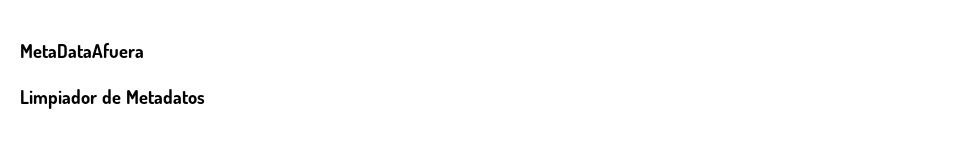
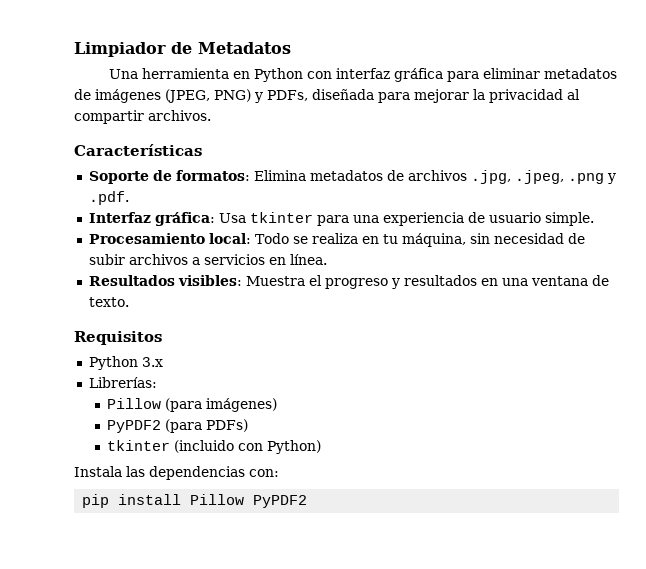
- MetaDataAfuera
+ Una herramienta en Python con interfaz gráfica para eliminar metadatos de imágenes (JPEG, PNG) y PDFs, diseñada para mejorar la privacidad al compartir archivos.
+ Características
+ Soporte de formatos: Elimina metadatos de archivos .jpg, .jpeg, .png y .pdf.
+ Interfaz gráfica: Usa tkinter para una experiencia de usuario simple.
+ Procesamiento local: Todo se realiza en tu máquina, sin necesidad de subir archivos a servicios en línea.
+ Resultados visibles: Muestra el progreso y resultados en una ventana de texto.
+ Requisitos
+ Python 3.x
+ Librerías:
+ Pillow (para imágenes)
+ PyPDF2 (para PDFs)
+ tkinter (incluido con Python)
+ Instala las dependencias con:
+ pip install Pillow PyPDF2

